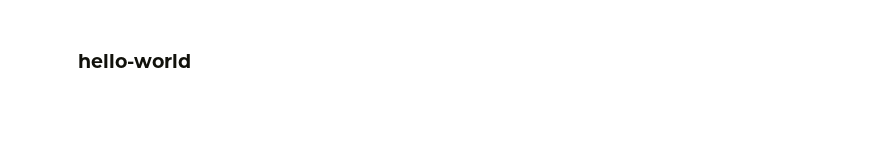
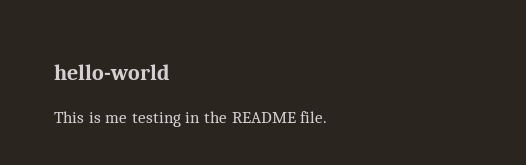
+ This is me testing in the README file.

